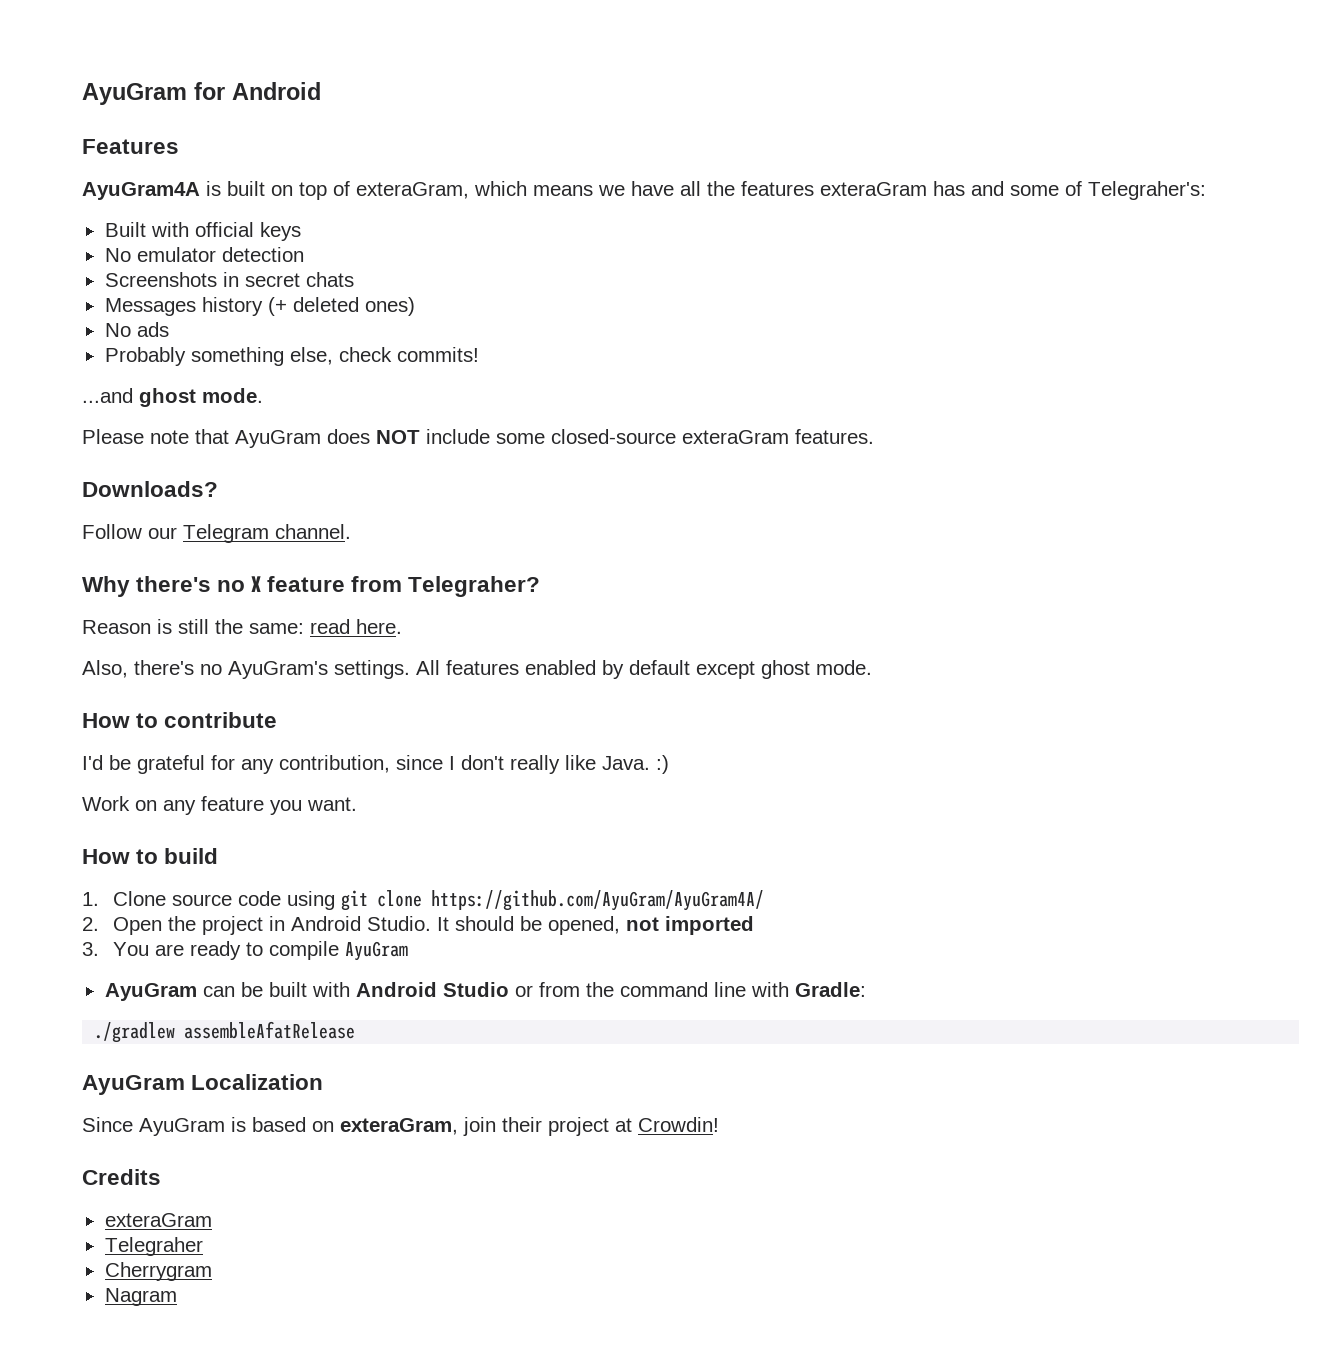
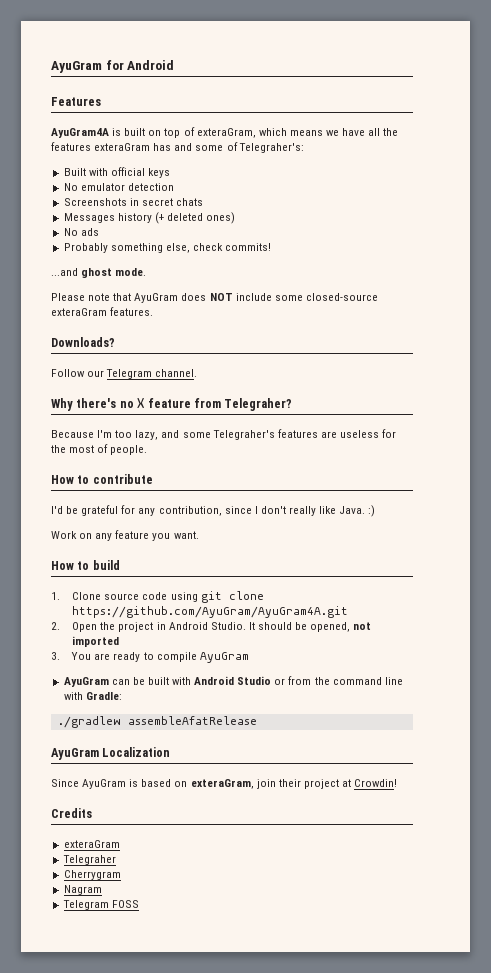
- Reason is still the same: read here.
- Also, there's no AyuGram's settings. All features enabled by default except ghost mode.
+ Because I'm too lazy, and some Telegraher's features are useless for the most of people.
- 1. Clone source code using git clone https://github.com/AyuGram/AyuGram4A/
+ 1. Clone source code using git clone https://github.com/AyuGram/AyuGram4A.git
+ Telegram FOSS

